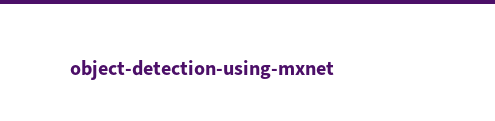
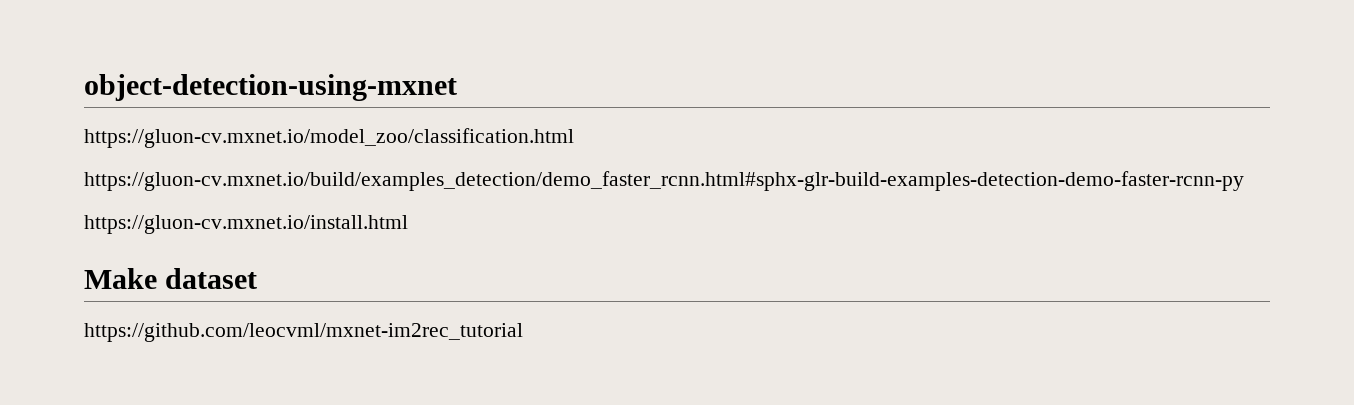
+ https://gluon-cv.mxnet.io/model_zoo/classification.html
+ https://gluon-cv.mxnet.io/build/examples_detection/demo_faster_rcnn.html#sphx-glr-build-examples-detection-demo-faster-rcnn-py
+ https://gluon-cv.mxnet.io/install.html
+ Make dataset
+ https://github.com/leocvml/mxnet-im2rec_tutorial

